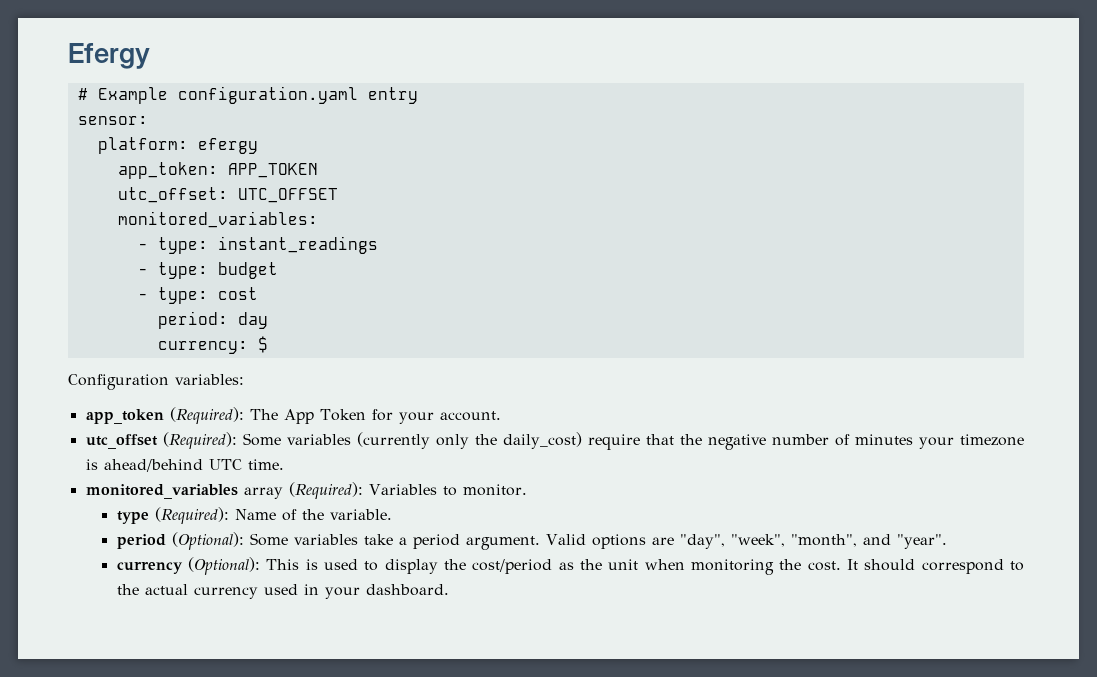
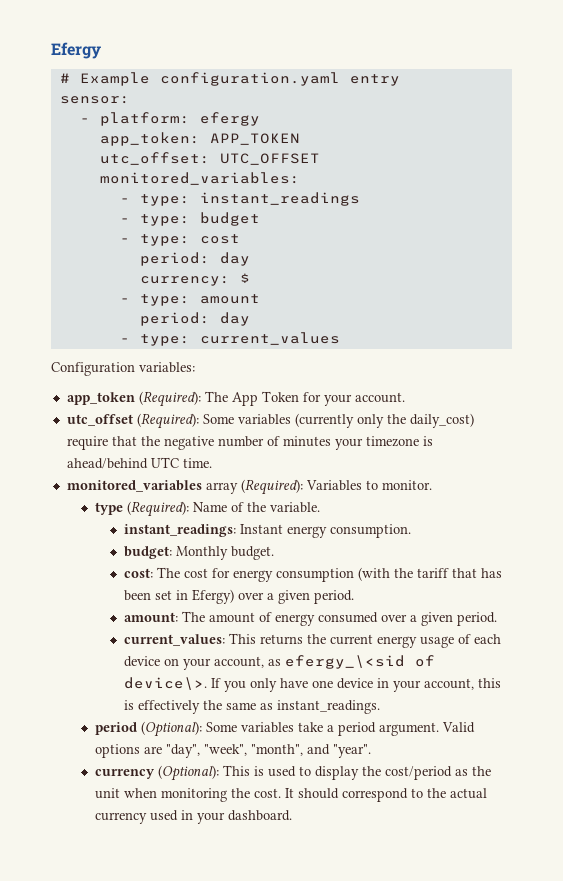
- platform: efergy
+ - platform: efergy
+ - type: amount
+ period: day
+ - type: current_values
+ instant_readings: Instant energy consumption.
+ budget: Monthly budget.
+ cost: The cost for energy consumption (with the tariff that has been set in Efergy) over a given period.
+ amount: The amount of energy consumed over a given period.
+ current_values: This returns the current energy usage of each device on your account, as efergy_\<sid of device\>. If you only have one device in your account, this is effectively the same as instant_readings.

